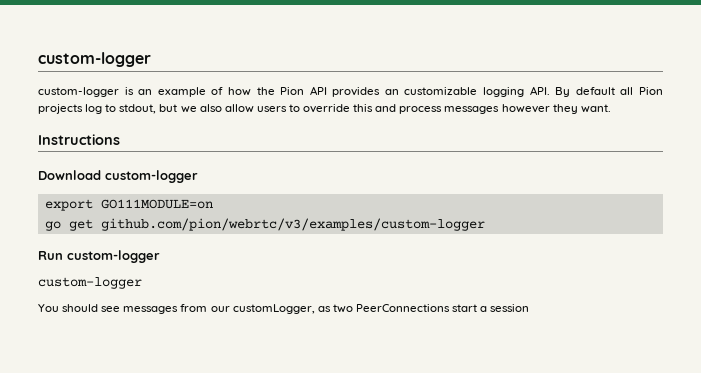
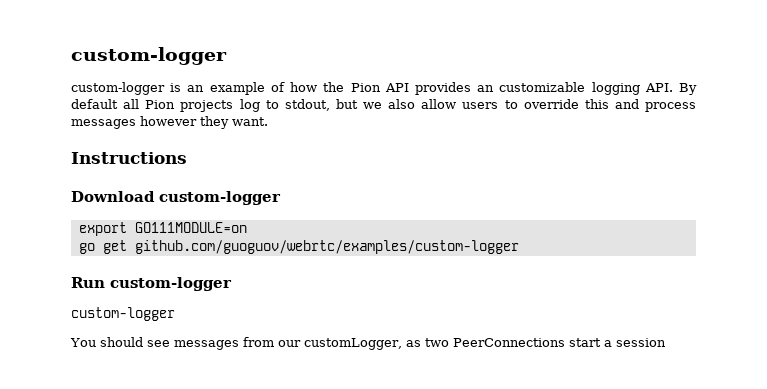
- go get github.com/pion/webrtc/v3/examples/custom-logger
+ go get github.com/guoguov/webrtc/examples/custom-logger

